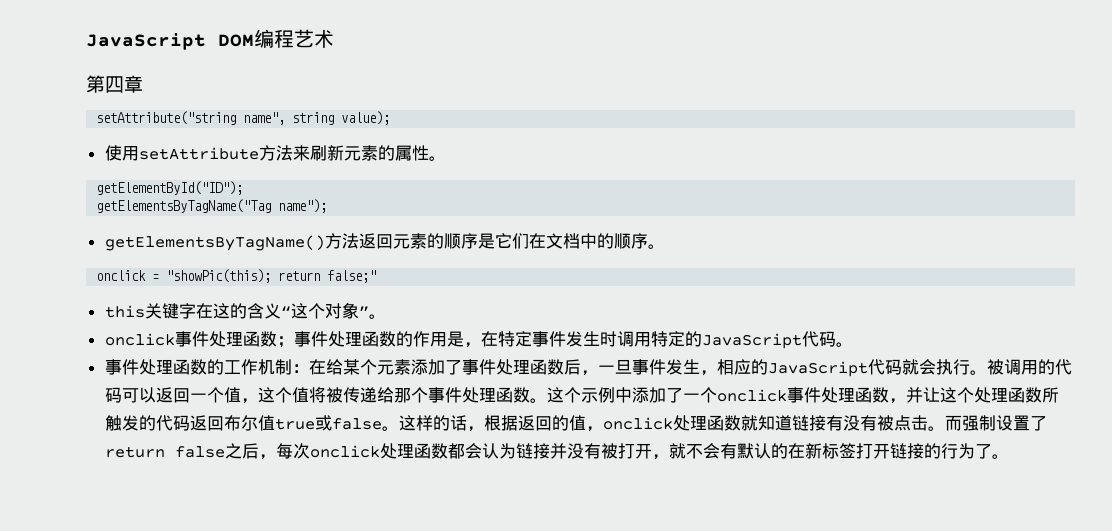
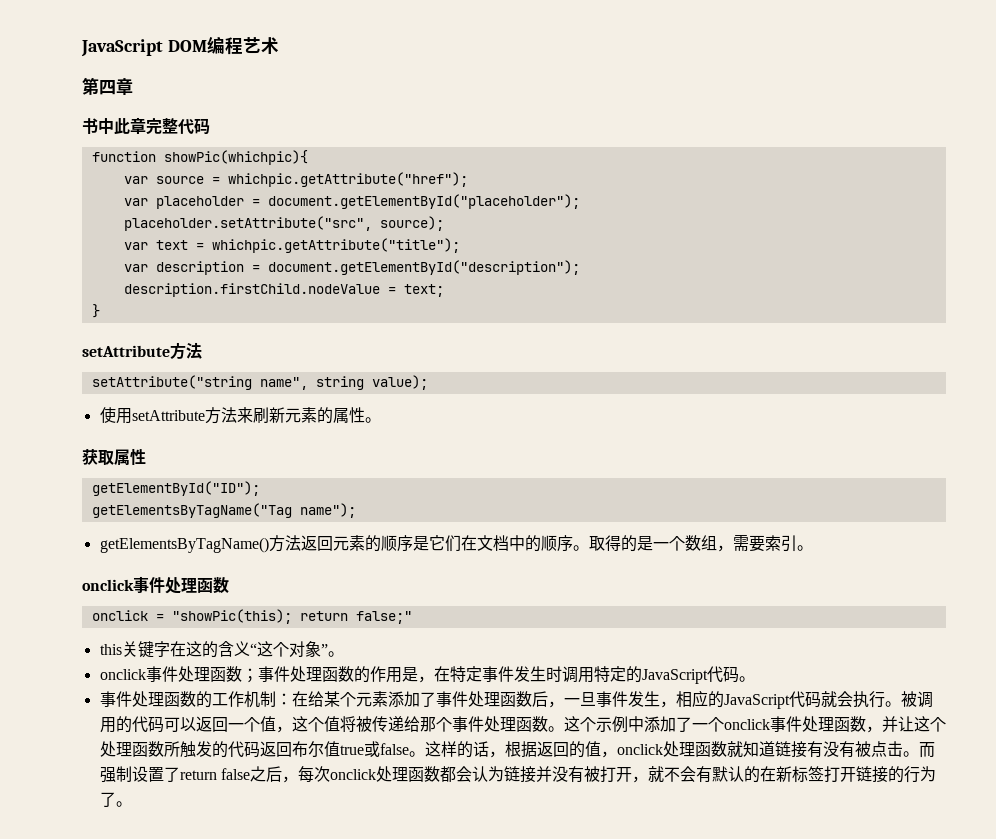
+ 书中此章完整代码
+ function showPic(whichpic){
+ var source = whichpic.getAttribute("href");
+ var placeholder = document.getElementById("placeholder");
+ placeholder.setAttribute("src", source);
+ var text = whichpic.getAttribute("title");
+ var description = document.getElementById("description");
+ description.firstChild.nodeValue = text;
+ }
+ setAttribute方法
+ 获取属性
+ 取得的是一个数组，需要索引。
+ onclick事件处理函数

